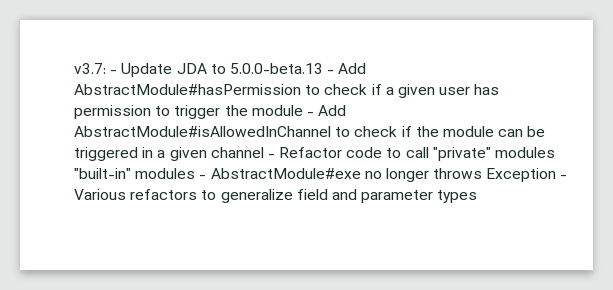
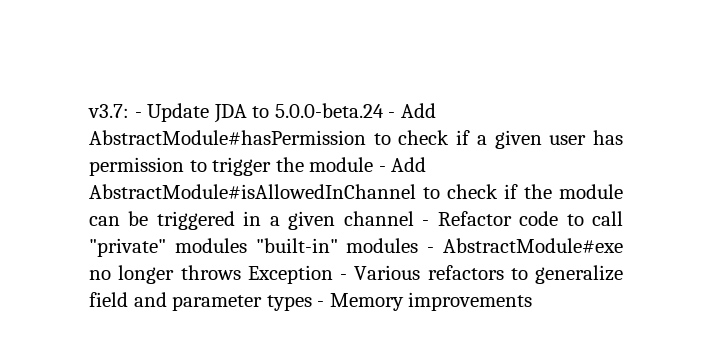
- v3.7: - Update JDA to 5.0.0-beta.13 - Add AbstractModule#hasPermission to check if a given user has permission to trigger the module - Add AbstractModule#isAllowedInChannel to check if the module can be triggered in a given channel - Refactor code to call "private" modules "built-in" modules - AbstractModule#exe no longer throws Exception - Various refactors to generalize field and parameter types
+ v3.7: - Update JDA to 5.0.0-beta.24 - Add AbstractModule#hasPermission to check if a given user has permission to trigger the module - Add AbstractModule#isAllowedInChannel to check if the module can be triggered in a given channel - Refactor code to call "private" modules "built-in" modules - AbstractModule#exe no longer throws Exception - Various refactors to generalize field and parameter types - Memory improvements

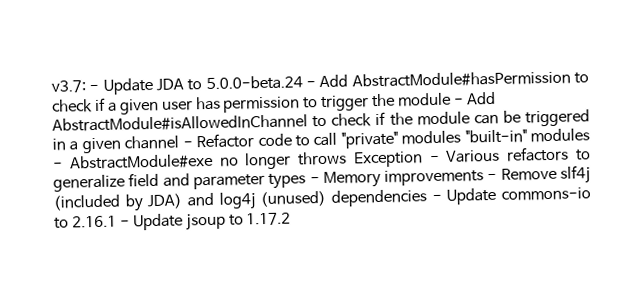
- - Update JDA to 5.0.0-beta.24 - Add AbstractModule#hasPermission to check if a given user has permission to trigger the module - Add AbstractModule#isAllowedInChannel to check if the module can be triggered in a given channel - Refactor code to call "private" modules "built-in" modules - AbstractModule#exe no longer throws Exception - Various refactors to generalize field and parameter types - Memory improvements
+ - Update JDA to 5.0.0-beta.24 - Add AbstractModule#hasPermission to check if a given user has permission to trigger the module - Add AbstractModule#isAllowedInChannel to check if the module can be triggered in a given channel - Refactor code to call "private" modules "built-in" modules - AbstractModule#exe no longer throws Exception - Various refactors to generalize field and parameter types - Memory improvements - Remove slf4j (included by JDA) and log4j (unused) dependencies - Update commons-io to 2.16.1 - Update jsoup to 1.17.2

